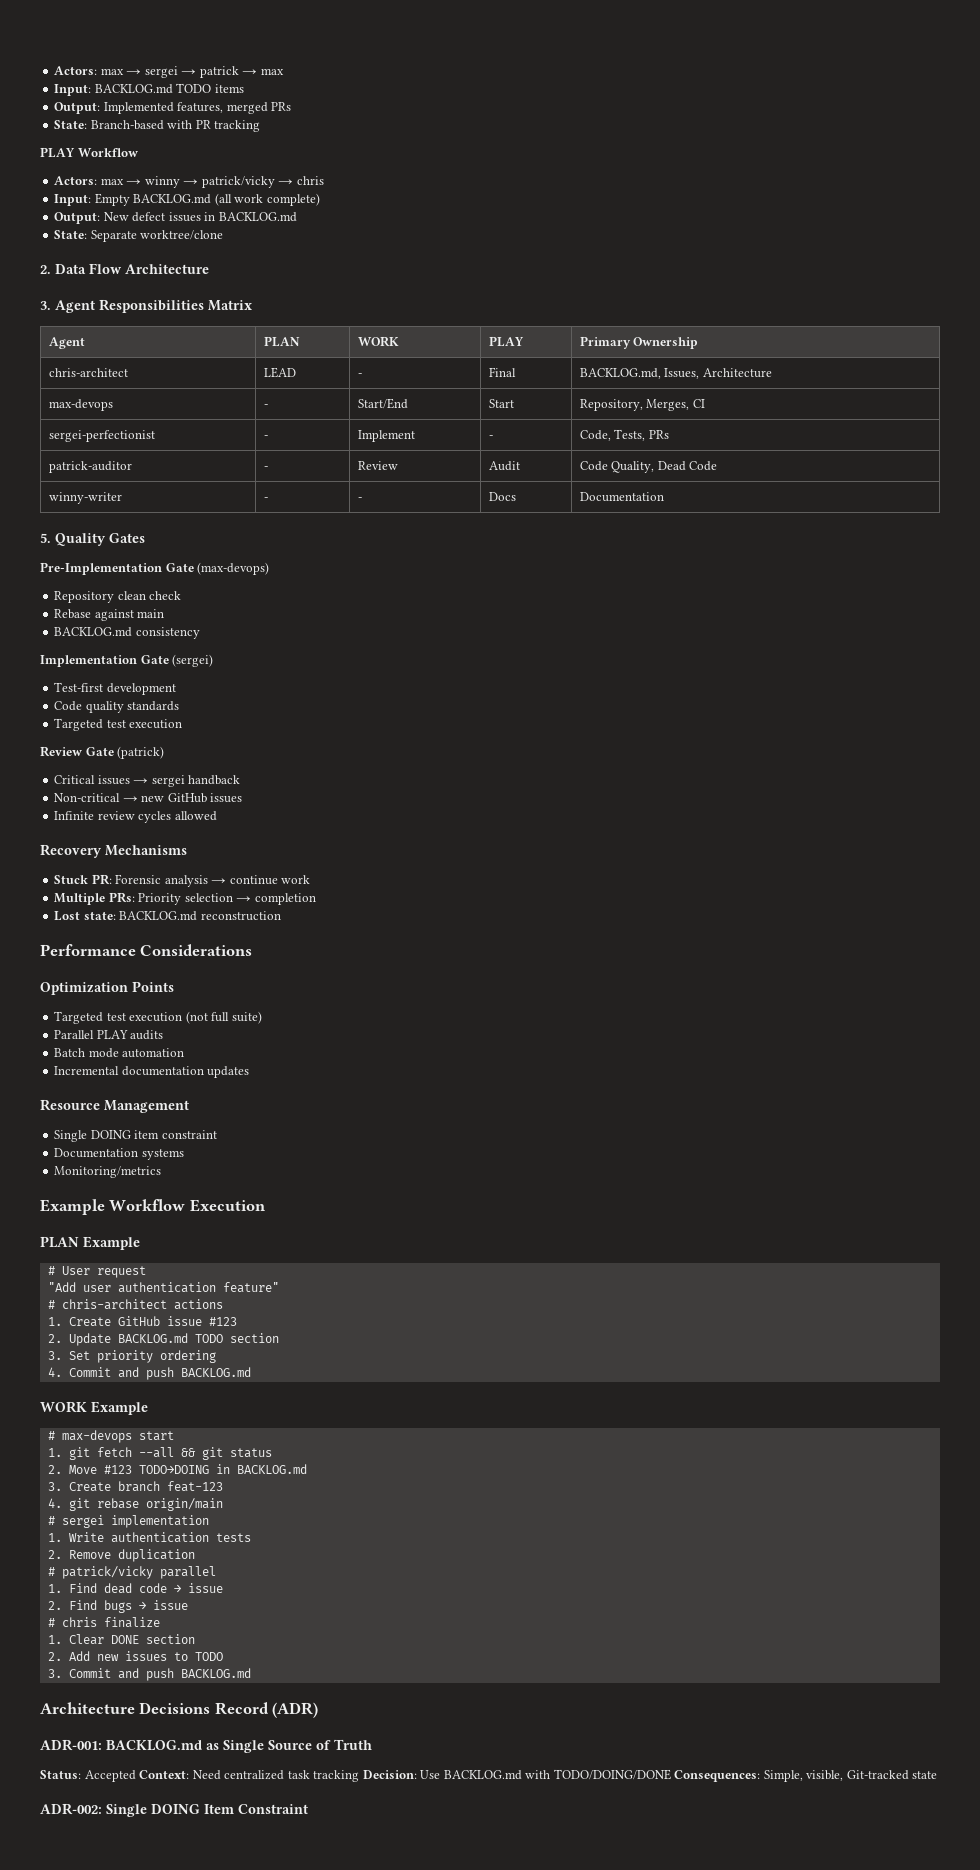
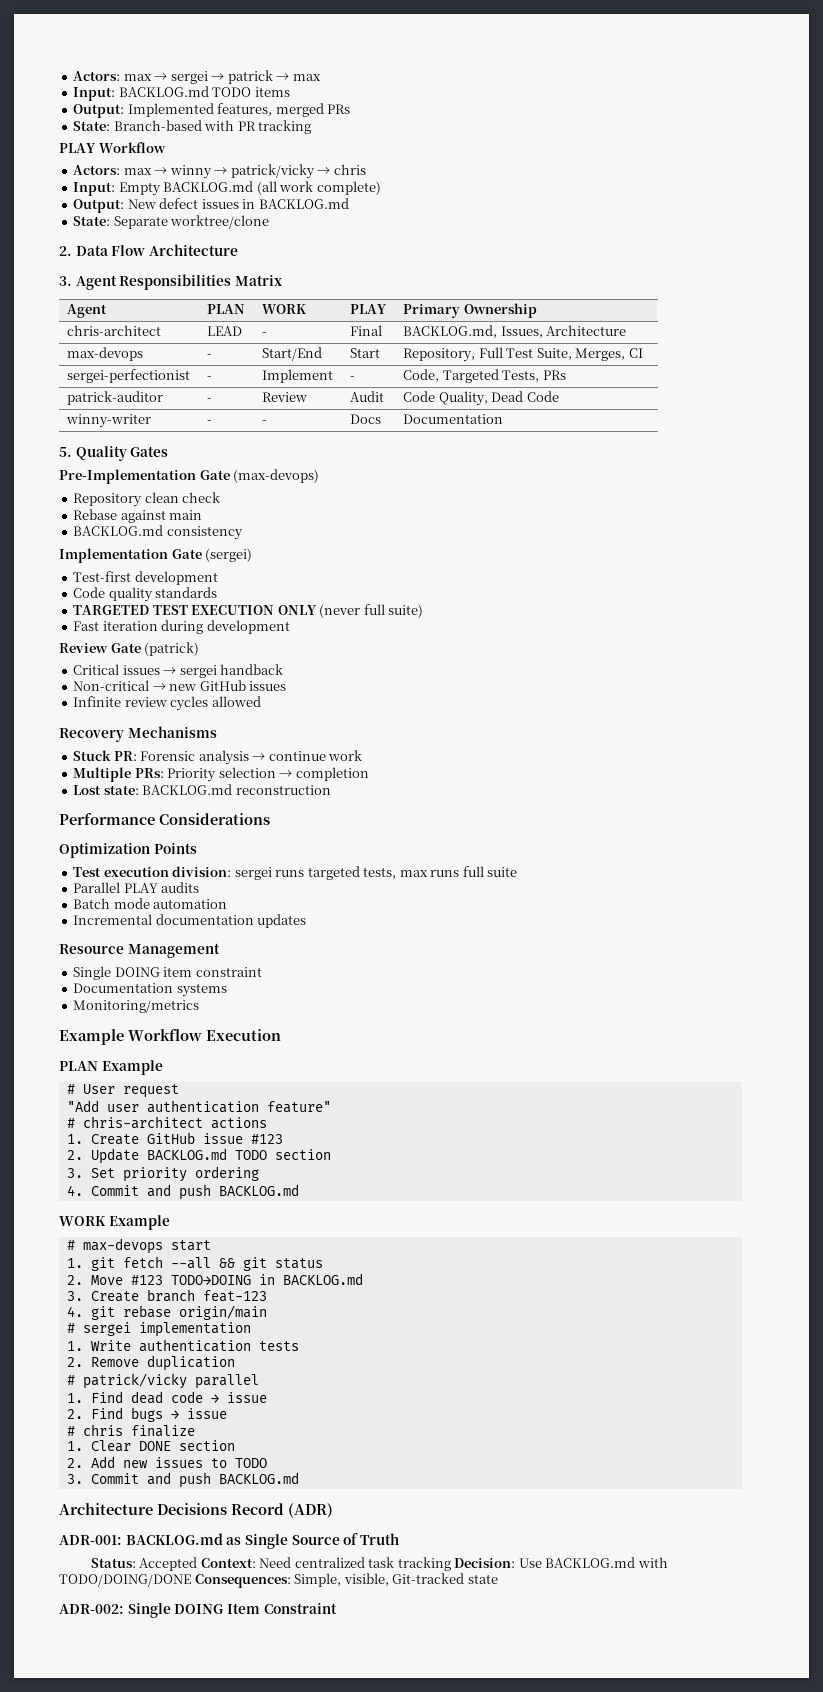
- max-devops | - | Start/End | Start | Repository, Merges, CI
+ max-devops | - | Start/End | Start | Repository, Full Test Suite, Merges, CI
- sergei-perfectionist | - | Implement | - | Code, Tests, PRs
+ sergei-perfectionist | - | Implement | - | Code, Targeted Tests, PRs
  Code quality standards
- Targeted test execution
+ TARGETED TEST EXECUTION ONLY (never full suite)
+ Fast iteration during development
- Targeted test execution (not full suite)
+ Test execution division: sergei runs targeted tests, max runs full suite

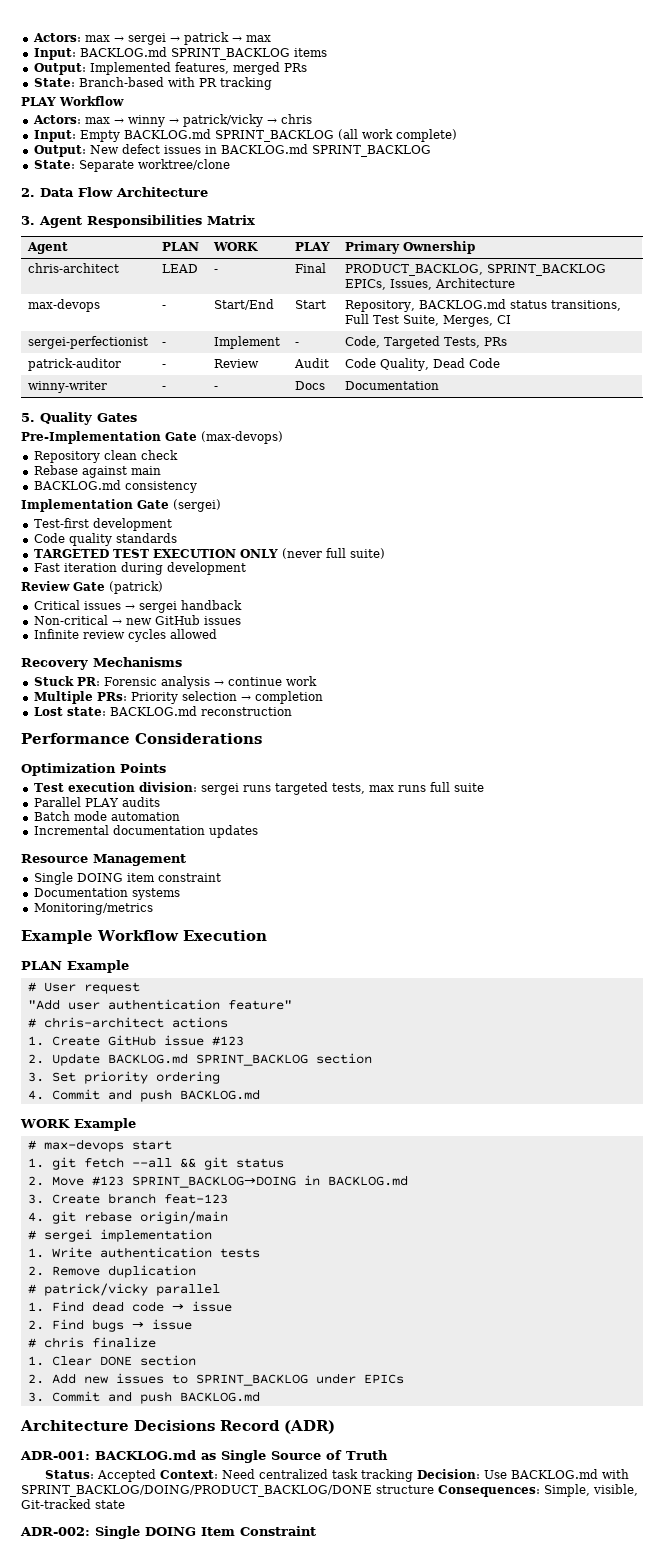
- Input: BACKLOG.md TODO items
+ Input: BACKLOG.md SPRINT_BACKLOG items
- Input: Empty BACKLOG.md (all work complete)
+ Input: Empty BACKLOG.md SPRINT_BACKLOG (all work complete)
- Output: New defect issues in BACKLOG.md
+ Output: New defect issues in BACKLOG.md SPRINT_BACKLOG
- chris-architect | LEAD | - | Final | BACKLOG.md, Issues, Architecture
+ chris-architect | LEAD | - | Final | PRODUCT_BACKLOG, SPRINT_BACKLOG EPICs, Issues, Architecture
- max-devops | - | Start/End | Start | Repository, Full Test Suite, Merges, CI
+ max-devops | - | Start/End | Start | Repository, BACKLOG.md status transitions, Full Test Suite, Merges, CI
- 2. Update BACKLOG.md TODO section
+ 2. Update BACKLOG.md SPRINT_BACKLOG section
- 2. Move #123 TODO→DOING in BACKLOG.md
+ 2. Move #123 SPRINT_BACKLOG→DOING in BACKLOG.md
- 2. Add new issues to TODO
+ 2. Add new issues to SPRINT_BACKLOG under EPICs
- Status: Accepted Context: Need centralized task tracking Decision: Use BACKLOG.md with TODO/DOING/DONE Consequences: Simple, visible, Git-tracked state
+ Status: Accepted Context: Need centralized task tracking Decision: Use BACKLOG.md with SPRINT_BACKLOG/DOING/PRODUCT_BACKLOG/DONE structure Consequences: Simple, visible, Git-tracked state

